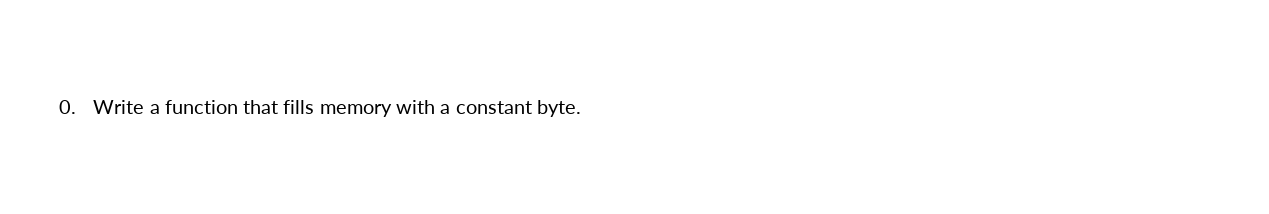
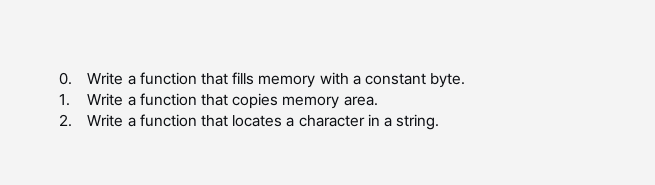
+ 1. Write a function that copies memory area.
+ 2. Write a function that locates a character in a string.

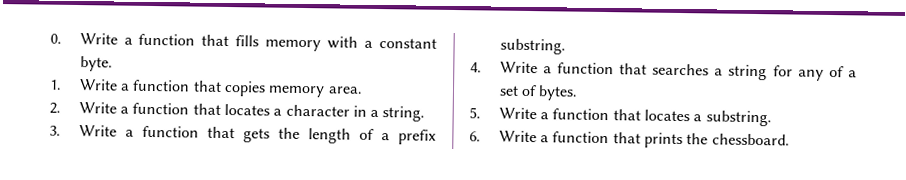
+ 3. Write a function that gets the length of a prefix substring.
+ 4. Write a function that searches a string for any of a set of bytes.
+ 5. Write a function that locates a substring.
+ 6. Write a function that prints the chessboard.

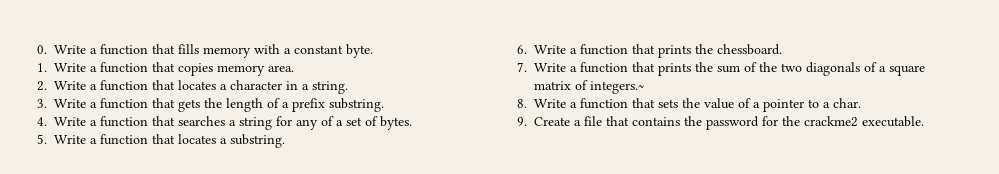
+ 7. Write a function that prints the sum of the two diagonals of a square matrix of integers.~
+ 8. Write a function that sets the value of a pointer to a char.
+ 9. Create a file that contains the password for the crackme2 executable.

